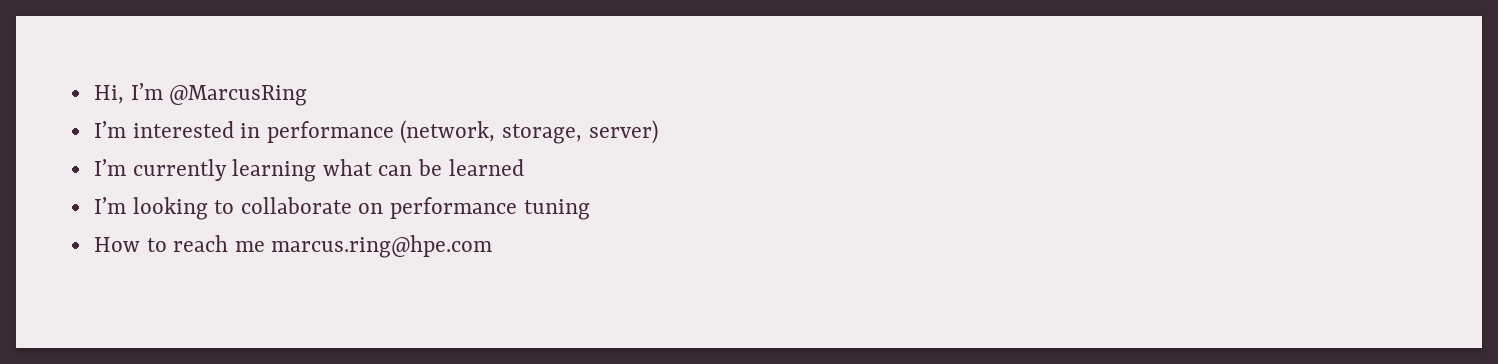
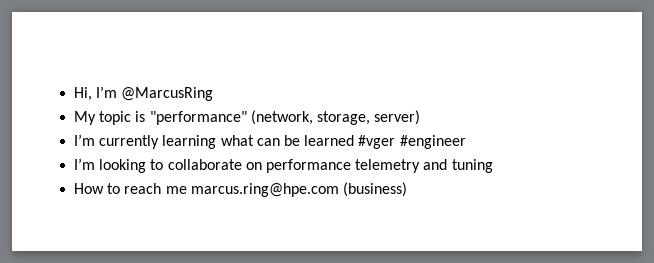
- I’m interested in performance (network, storage, server)
+ My topic is "performance" (network, storage, server)
- I’m currently learning what can be learned
+ I’m currently learning what can be learned #vger #engineer
- I’m looking to collaborate on performance tuning
+ I’m looking to collaborate on performance telemetry and tuning
- How to reach me marcus.ring@hpe.com
+ How to reach me marcus.ring@hpe.com (business)

